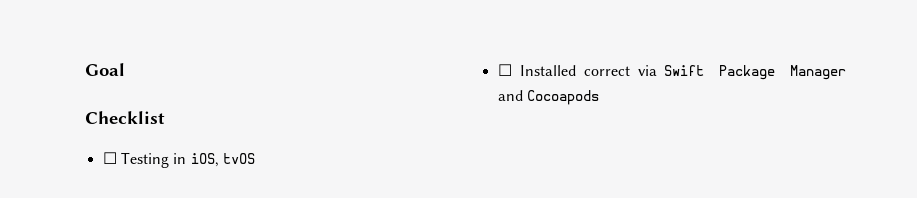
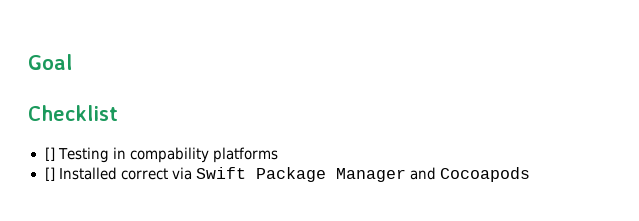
- ☐ Testing in iOS, tvOS
- ☐ Installed correct via Swift Package Manager and Cocoapods
+ [] Testing in compability platforms
+ [] Installed correct via Swift Package Manager and Cocoapods

